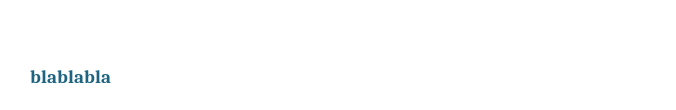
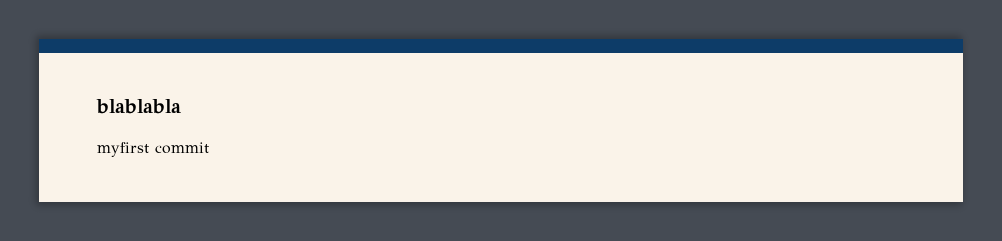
+ myfirst commit

